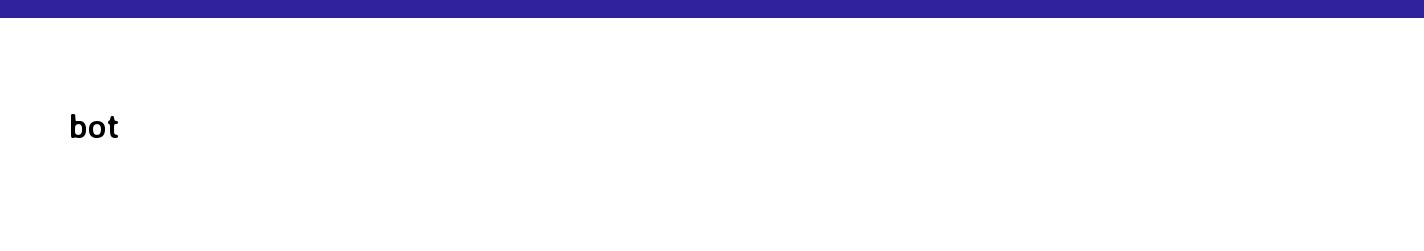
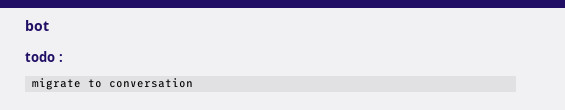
+ todo :
+ migrate to conversation

